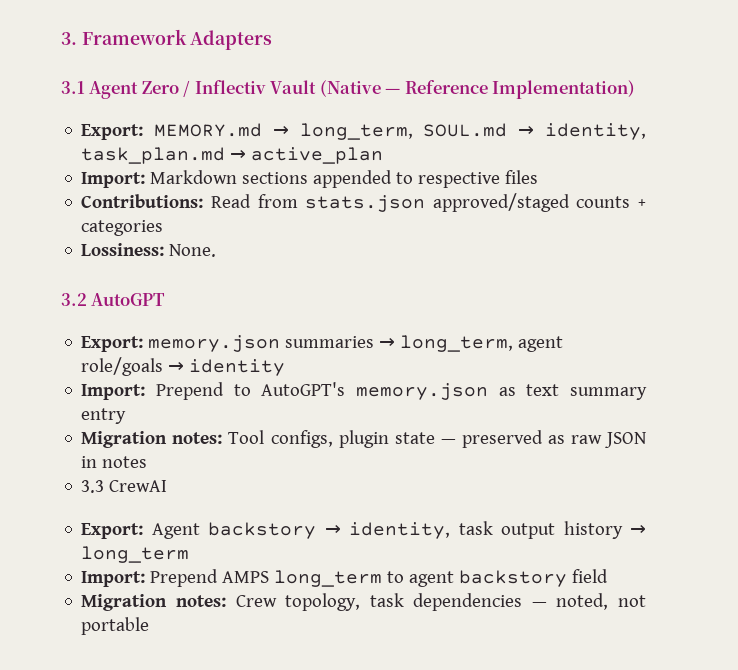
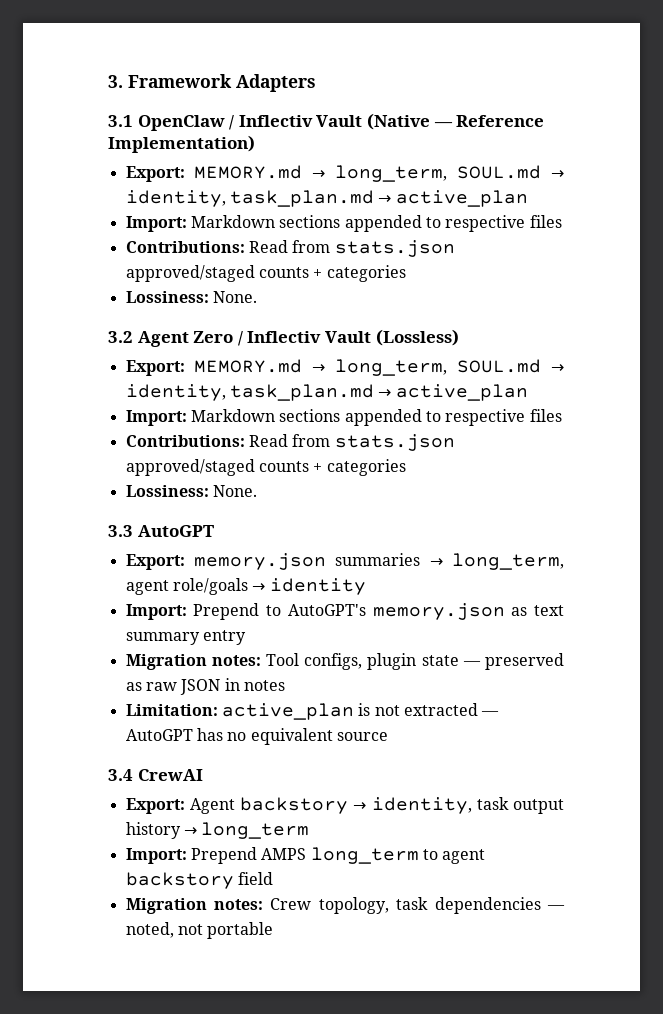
- 3.1 Agent Zero / Inflectiv Vault (Native — Reference Implementation)
+ 3.1 OpenClaw / Inflectiv Vault (Native — Reference Implementation)
- 3.2 AutoGPT
+ 3.2 Agent Zero / Inflectiv Vault (Lossless)
+ Export: MEMORY.md → long_term, SOUL.md → identity, task_plan.md → active_plan
+ Import: Markdown sections appended to respective files
+ Contributions: Read from stats.json approved/staged counts + categories
+ Lossiness: None.
+ 3.3 AutoGPT
- 3.3 CrewAI
+ Limitation: active_plan is not extracted — AutoGPT has no equivalent source
+ 3.4 CrewAI

